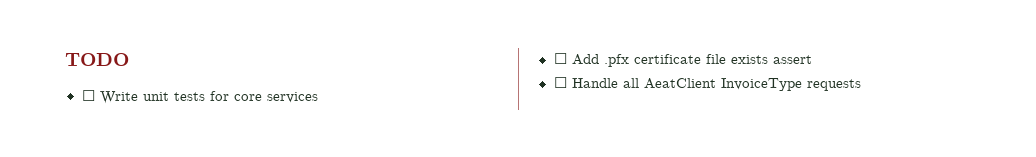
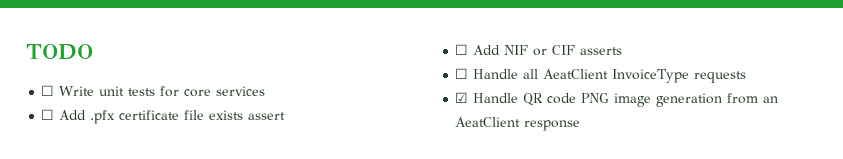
+ ☐ Add NIF or CIF asserts
+ ☑ Handle QR code PNG image generation from an AeatClient response

